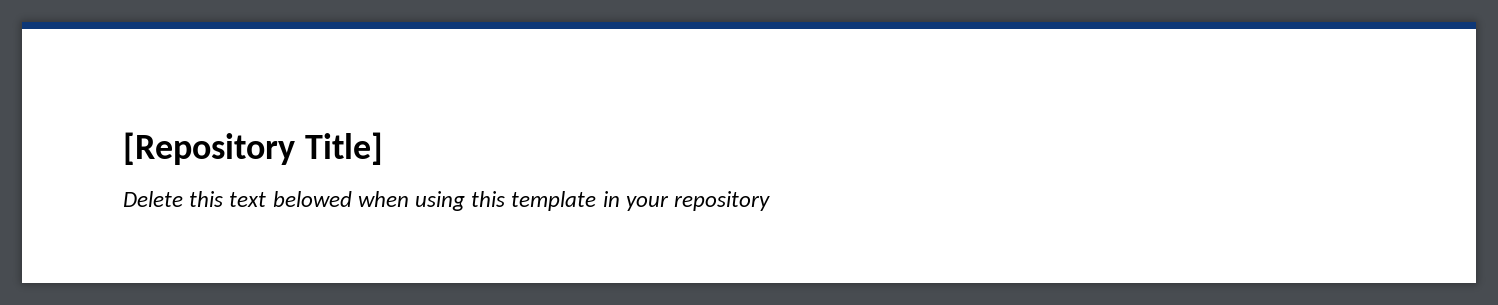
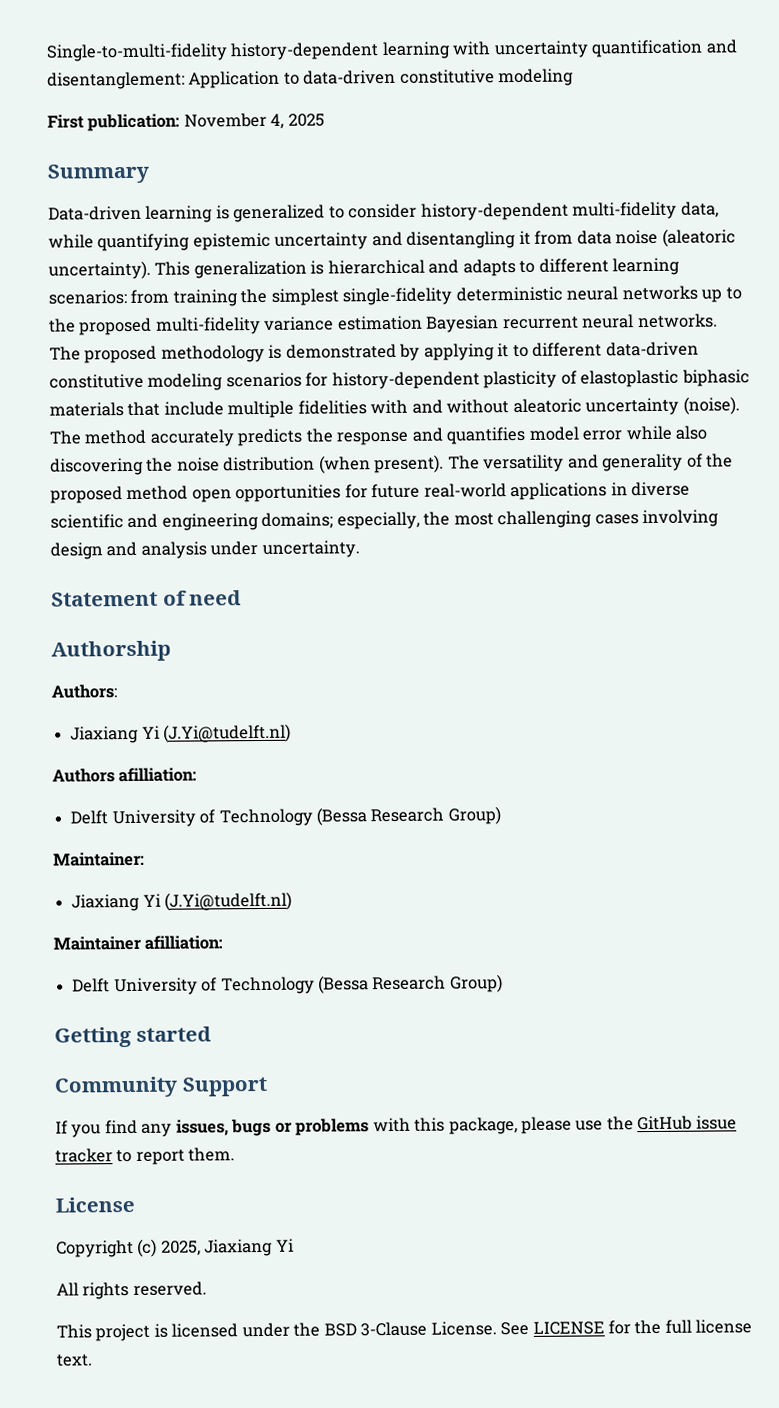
- [Repository Title]
- Delete this text belowed when using this template in your repository
+ Single-to-multi-fidelity history-dependent learning with uncertainty quantification and disentanglement: Application to data-driven constitutive modeling
+ First publication: November 4, 2025
+ Summary
+ Data-driven learning is generalized to consider history-dependent multi-fidelity data, while quantifying epistemic uncertainty and disentangling it from data noise (aleatoric uncertainty). This generalization is hierarchical and adapts to different learning scenarios: from training the simplest single-fidelity deterministic neural networks up to the proposed multi-fidelity variance estimation Bayesian recurrent neural networks. The proposed methodology is demonstrated by applying it to different data-driven constitutive modeling scenarios for history-dependent plasticity of elastoplastic biphasic materials that include multiple fidelities with and without aleatoric uncertainty (noise). The method accurately predicts the response and quantifies model error while also discovering the noise distribution (when present). The versatility and generality of the proposed method open opportunities for future real-world applications in diverse scientific and engineering domains; especially, the most challenging cases involving design and analysis under uncertainty.
+ Statement of need
+ Authorship
+ Authors:
+ Jiaxiang Yi (J.Yi@tudelft.nl)
+ Authors afilliation:
+ Delft University of Technology (Bessa Research Group)
+ Maintainer:
+ Jiaxiang Yi (J.Yi@tudelft.nl)
+ Maintainer afilliation:
+ Delft University of Technology (Bessa Research Group)
+ Getting started
+ Community Support
+ If you find any issues, bugs or problems with this package, please use the GitHub issue tracker to report them.
+ License
+ Copyright (c) 2025, Jiaxiang Yi
+ All rights reserved.
+ This project is licensed under the BSD 3-Clause License. See LICENSE for the full license text.

